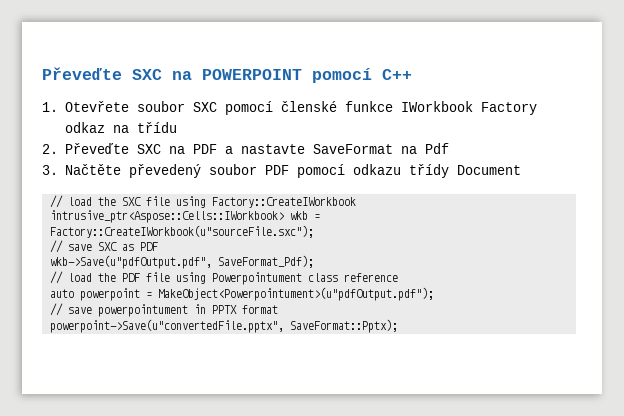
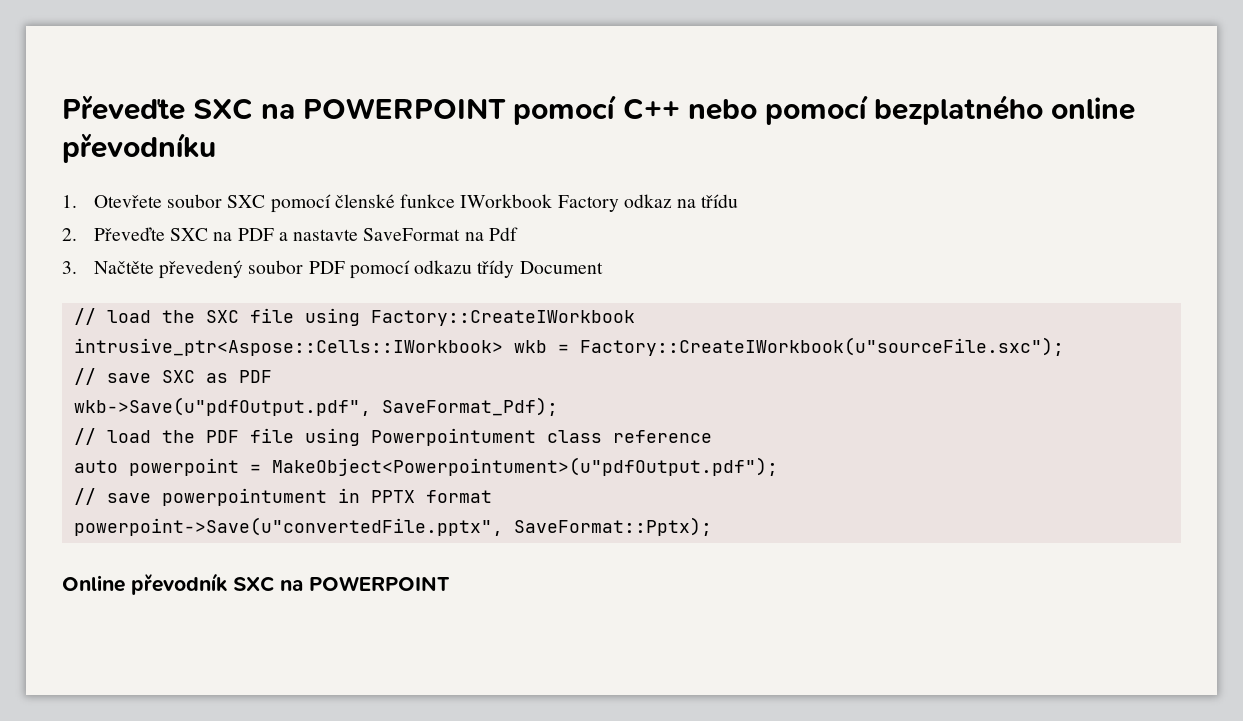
- Převeďte SXC na POWERPOINT pomocí C++
+ Převeďte SXC na POWERPOINT pomocí C++ nebo pomocí bezplatného online převodníku
+ Online převodník SXC na POWERPOINT

